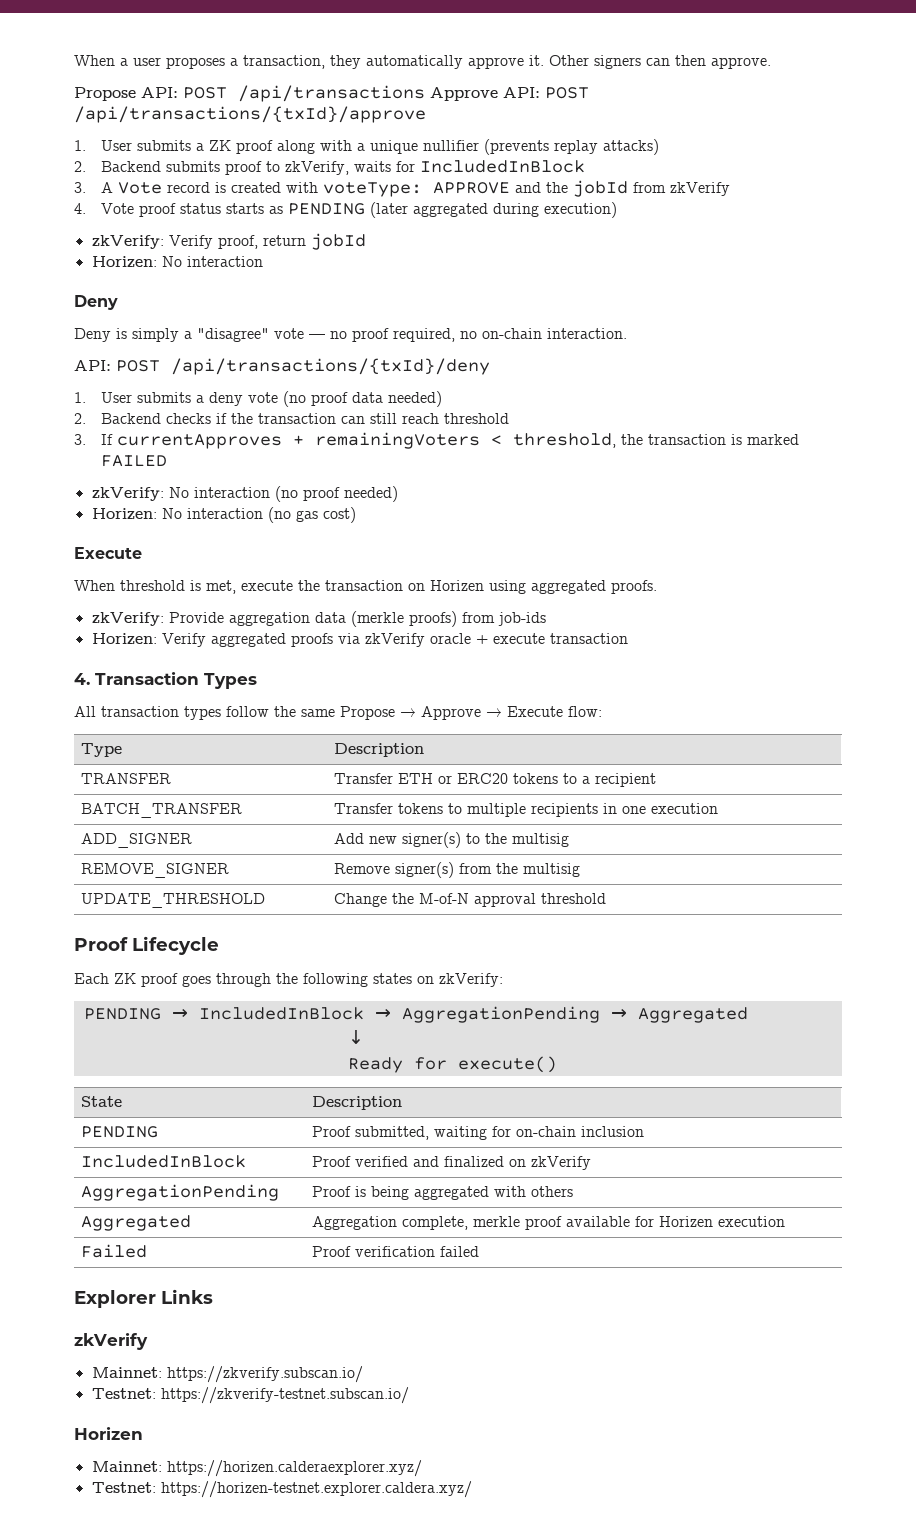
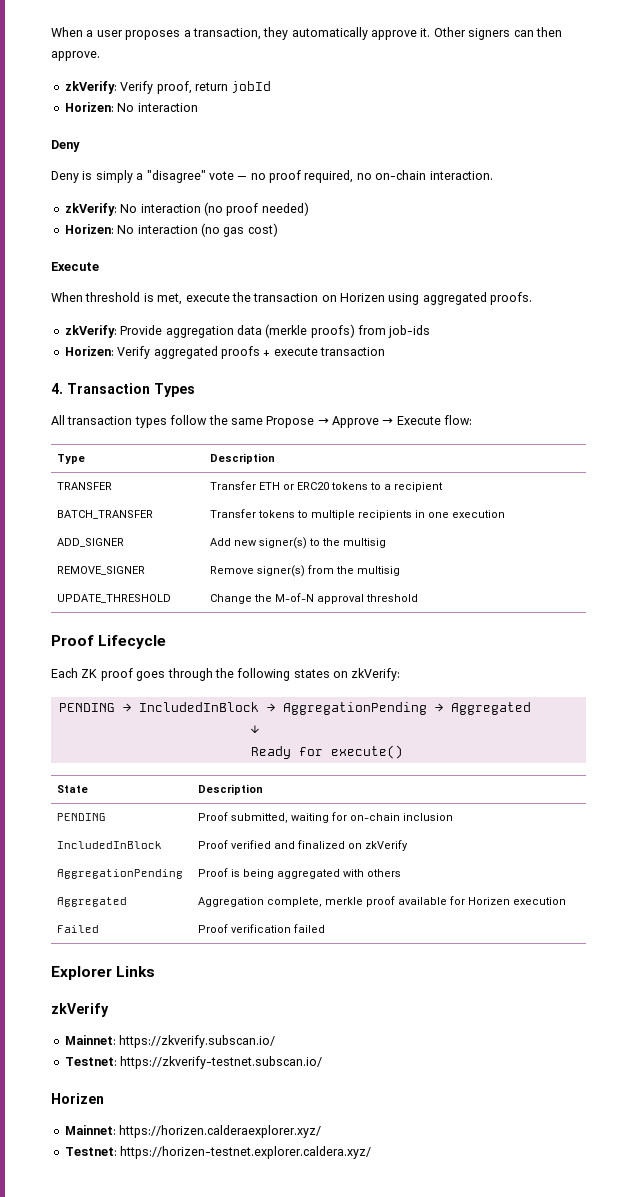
- Propose API: POST /api/transactions Approve API: POST /api/transactions/{txId}/approve
- 1. User submits a ZK proof along with a unique nullifier (prevents replay attacks)
- 2. Backend submits proof to zkVerify, waits for IncludedInBlock
- 3. A Vote record is created with voteType: APPROVE and the jobId from zkVerify
- 4. Vote proof status starts as PENDING (later aggregated during execution)
- API: POST /api/transactions/{txId}/deny
- 1. User submits a deny vote (no proof data needed)
- 2. Backend checks if the transaction can still reach threshold
- 3. If currentApproves + remainingVoters < threshold, the transaction is marked FAILED
- Horizen: Verify aggregated proofs via zkVerify oracle + execute transaction
+ Horizen: Verify aggregated proofs + execute transaction

